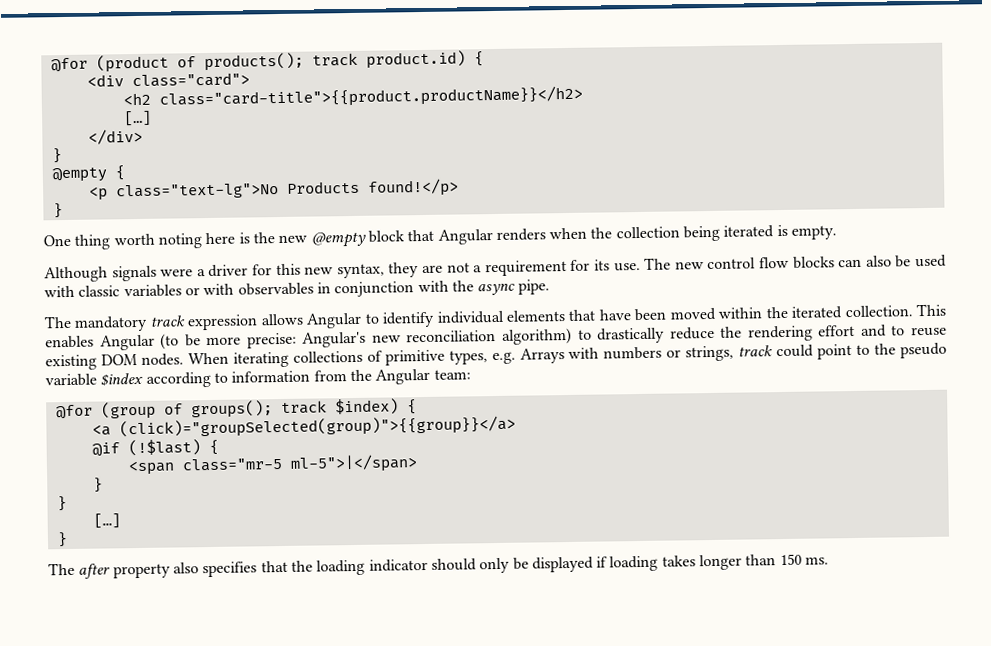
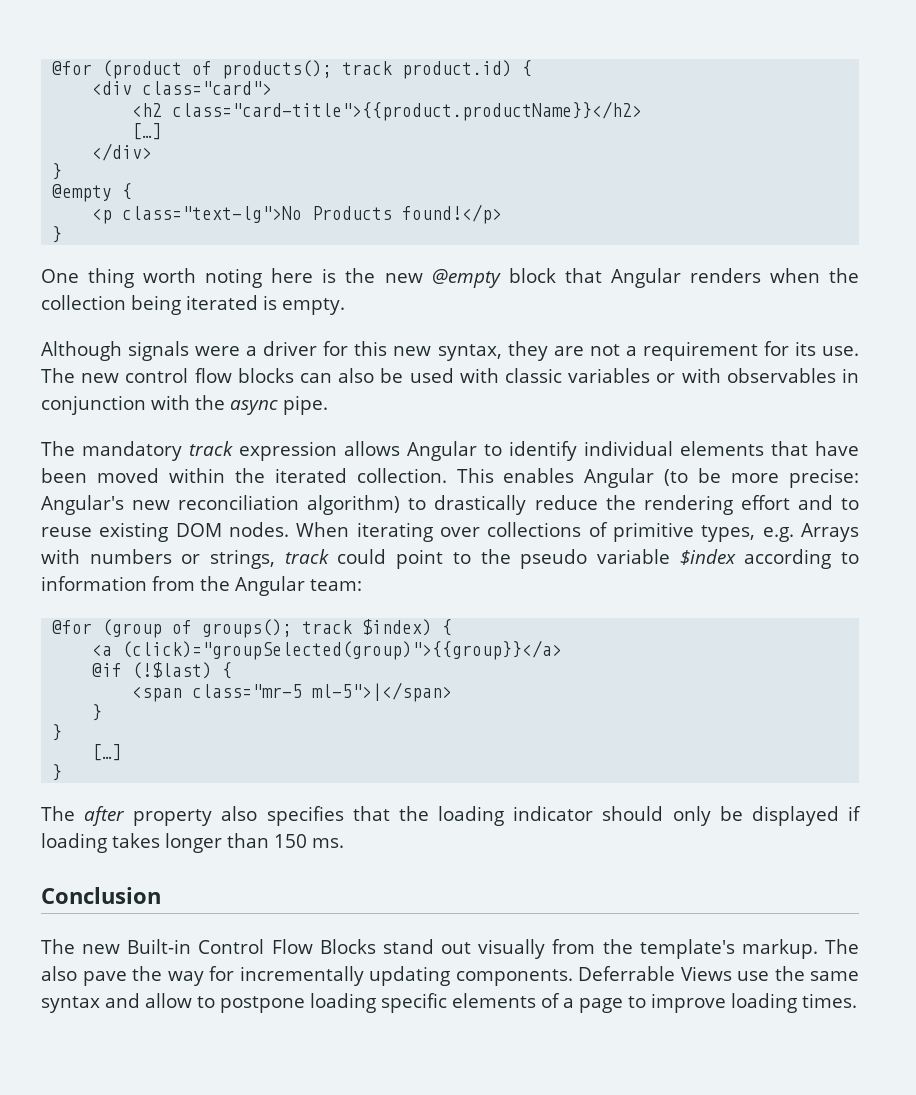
- When iterating collections of primitive types, e.g. Arrays with numbers or strings, track could point to the pseudo variable $index according to information from the Angular team:
+ When iterating over collections of primitive types, e.g. Arrays with numbers or strings, track could point to the pseudo variable $index according to information from the Angular team:
+ Conclusion
+ The new Built-in Control Flow Blocks stand out visually from the template's markup. The also pave the way for incrementally updating components. Deferrable Views use the same syntax and allow to postpone loading specific elements of a page to improve loading times.

